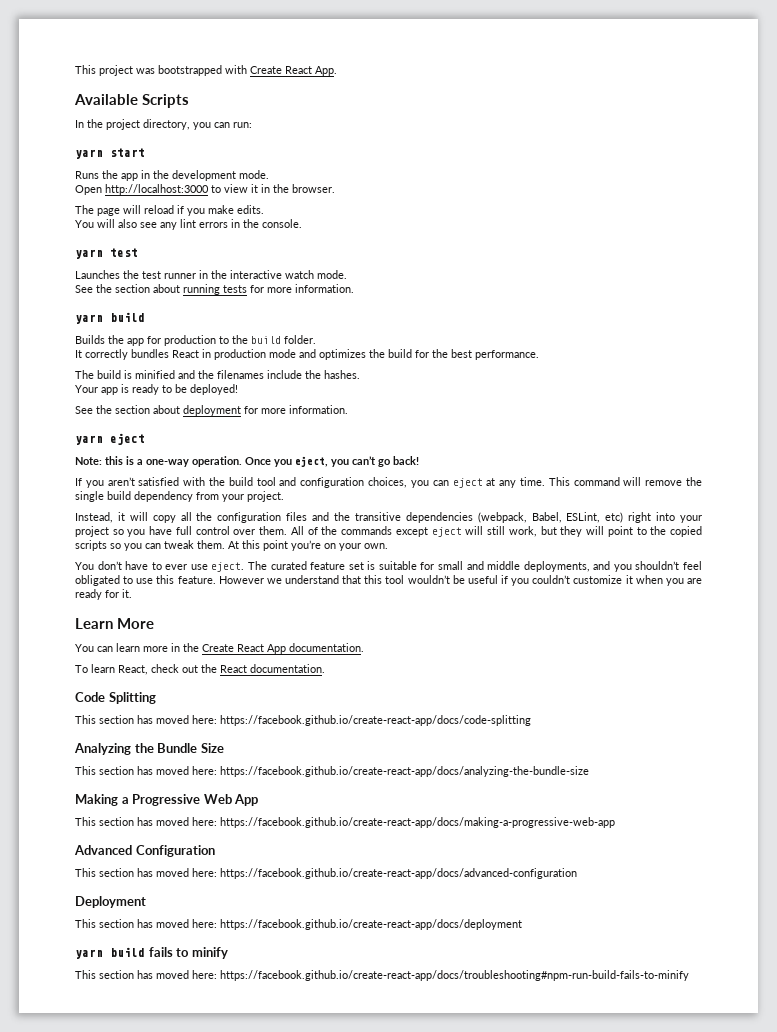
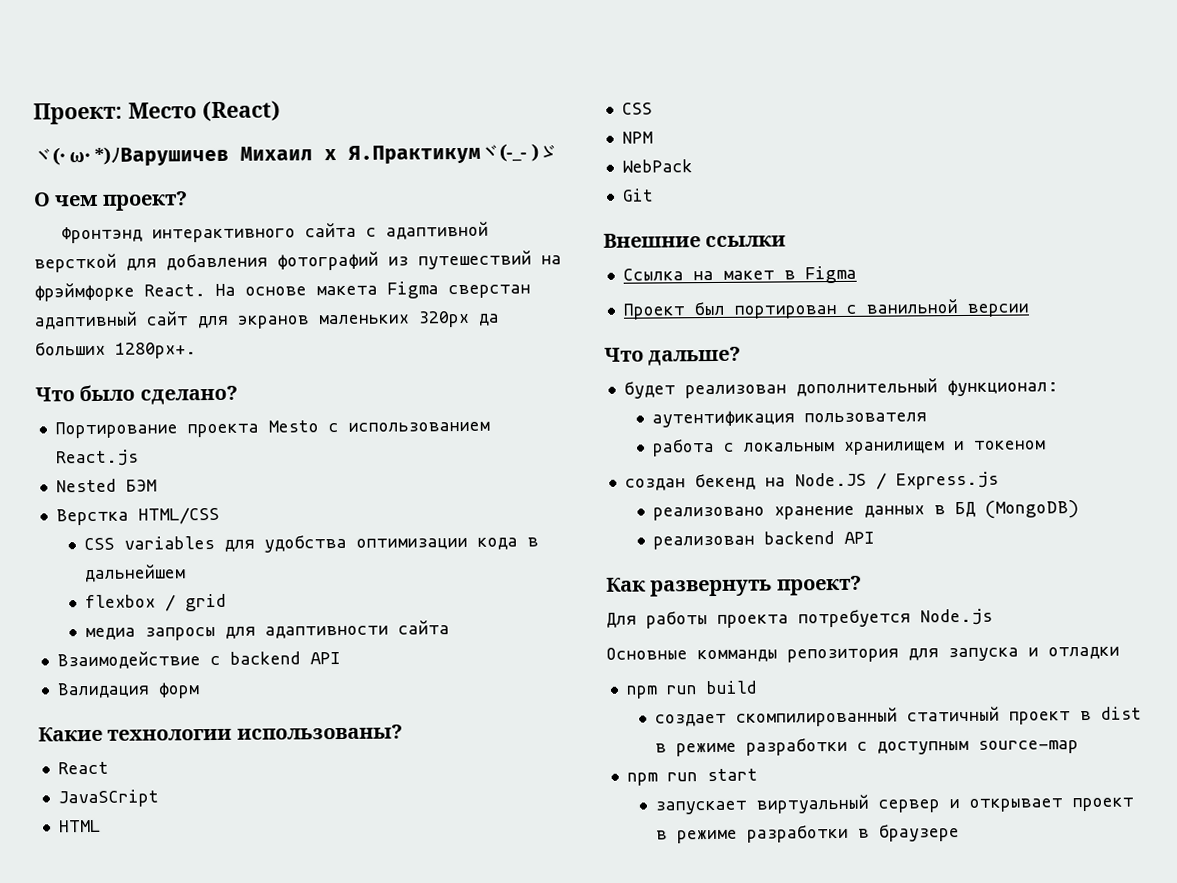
- This project was bootstrapped with Create React App.
- Available Scripts
- In the project directory, you can run:
- yarn start
- Runs the app in the development mode.
- Open http://localhost:3000 to view it in the browser.
- The page will reload if you make edits.
- You will also see any lint errors in the console.
- yarn test
- Launches the test runner in the interactive watch mode.
- See the section about running tests for more information.
- yarn build
- Builds the app for production to the build folder.
- It correctly bundles React in production mode and optimizes the build for the best performance.
- The build is minified and the filenames include the hashes.
- Your app is ready to be deployed!
- See the section about deployment for more information.
- yarn eject
- Note: this is a one-way operation. Once you eject, you can’t go back!
- If you aren’t satisfied with the build tool and configuration choices, you can eject at any time. This command will remove the single build dependency from your project.
- Instead, it will copy all the configuration files and the transitive dependencies (webpack, Babel, ESLint, etc) right into your project so you have full control over them. All of the commands except eject will still work, but they will point to the copied scripts so you can tweak them. At this point you’re on your own.
- You don’t have to ever use eject. The curated feature set is suitable for small and middle deployments, and you shouldn’t feel obligated to use this feature. However we understand that this tool wouldn’t be useful if you couldn’t customize it when you are ready for it.
- Learn More
- You can learn more in the Create React App documentation.
- To learn React, check out the React documentation.
- Code Splitting
- This section has moved here: https://facebook.github.io/create-react-app/docs/code-splitting
- Analyzing the Bundle Size
- This section has moved here: https://facebook.github.io/create-react-app/docs/analyzing-the-bundle-size
- Making a Progressive Web App
- This section has moved here: https://facebook.github.io/create-react-app/docs/making-a-progressive-web-app
- Advanced Configuration
- This section has moved here: https://facebook.github.io/create-react-app/docs/advanced-configuration
- Deployment
- This section has moved here: https://facebook.github.io/create-react-app/docs/deployment
- yarn build fails to minify
- This section has moved here: https://facebook.github.io/create-react-app/docs/troubleshooting#npm-run-build-fails-to-minify
+ Проект: Место (React)
+ ヾ(･ω･*)ﾉВарушичев Михаил x Я.Практикумヾ(-_- )ゞ
+ О чем проект?
+ Фронтэнд интерактивного сайта с адаптивной версткой для добавления фотографий из путешествий на фрэймфорке React. На основе макета Figma сверстан адаптивный сайт для экранов маленьких 320px да больших 1280px+.
+ Что было сделано?
+ Портирование проекта Mesto с использованием React.js
+ Nested БЭМ
+ Верстка HTML/CSS
+ CSS variables для удобства оптимизации кода в дальнейшем
+ flexbox / grid
+ медиа запросы для адаптивности сайта
+ Взаимодействие с backend API
+ Валидация форм
+ Какие технологии использованы?
+ React
+ JavaSCript
+ HTML
+ CSS
+ NPM
+ WebPack
+ Git
+ Внешние ссылки
+ Ссылка на макет в Figma
+ Проект был портирован с ванильной версии
+ Что дальше?
+ будет реализован дополнительный функционал:
+ аутентификация пользователя
+ работа с локальным хранилищем и токеном
+ создан бекенд на Node.JS / Express.js
+ реализовано хранение данных в БД (MongoDB)
+ реализован backend API
+ Как развернуть проект?
+ Для работы проекта потребуется Node.js
+ Основные комманды репозитория для запуска и отладки
+ npm run build
+ создает скомпилированный статичный проект в dist в режиме разработки с доступным source-map
+ npm run start
+ запускает виртуальный сервер и открывает проект в режиме разработки в браузере

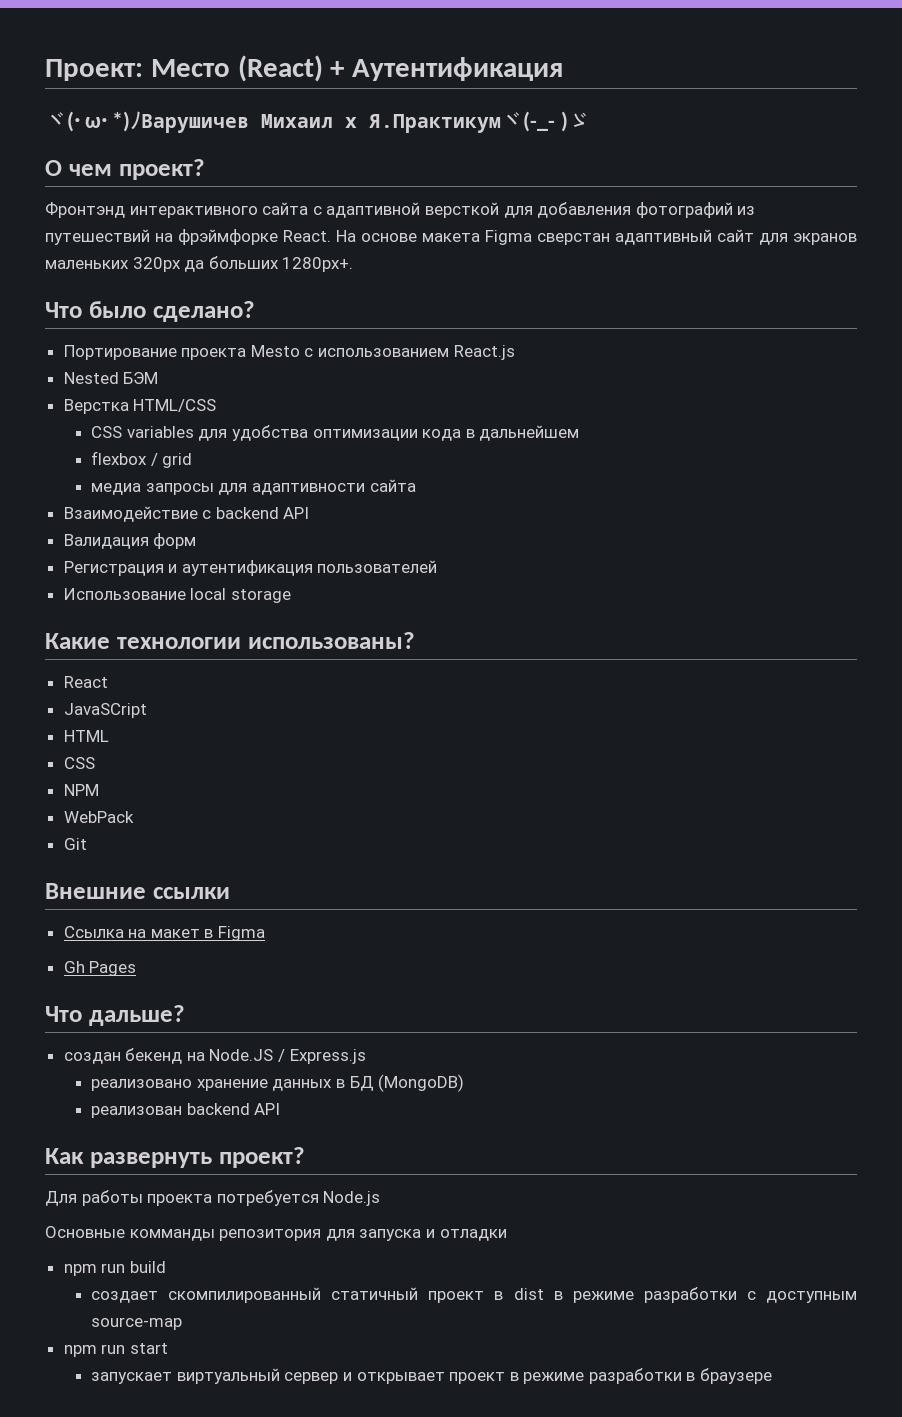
- Проект: Место (React)
+ Проект: Место (React) + Аутентификация
+ Регистрация и аутентификация пользователей
+ Использование local storage
- Проект был портирован с ванильной версии
+ Gh Pages
  Что дальше?
- будет реализован дополнительный функционал:
- аутентификация пользователя
- работа с локальным хранилищем и токеном

